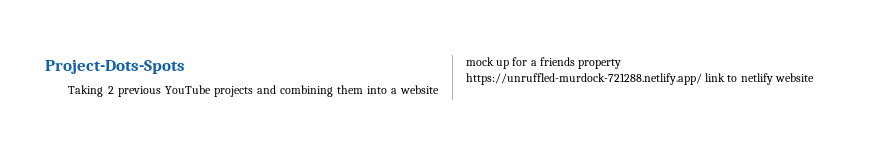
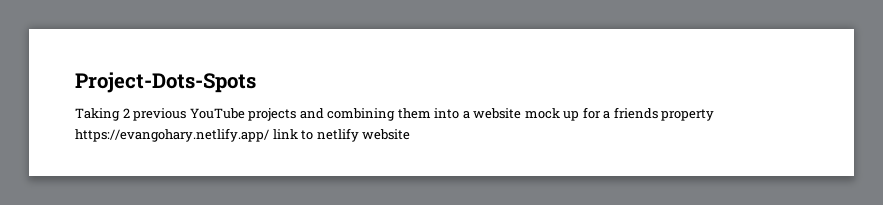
- Taking 2 previous YouTube projects and combining them into a website mock up for a friends property https://unruffled-murdock-721288.netlify.app/ link to netlify website
+ Taking 2 previous YouTube projects and combining them into a website mock up for a friends property https://evangohary.netlify.app/ link to netlify website

